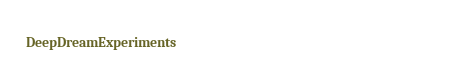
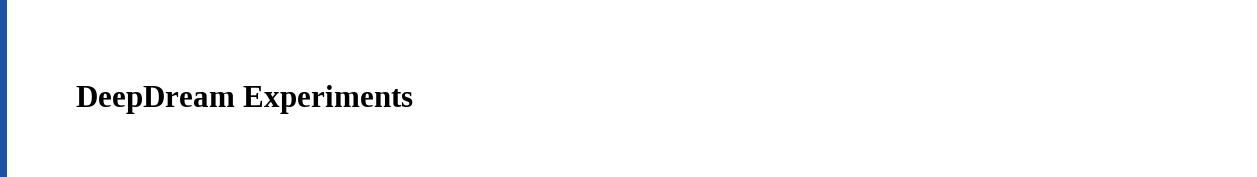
- DeepDreamExperiments
+ DeepDream Experiments

